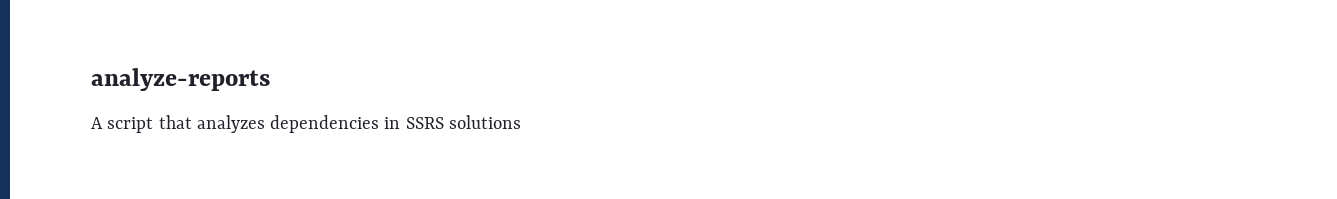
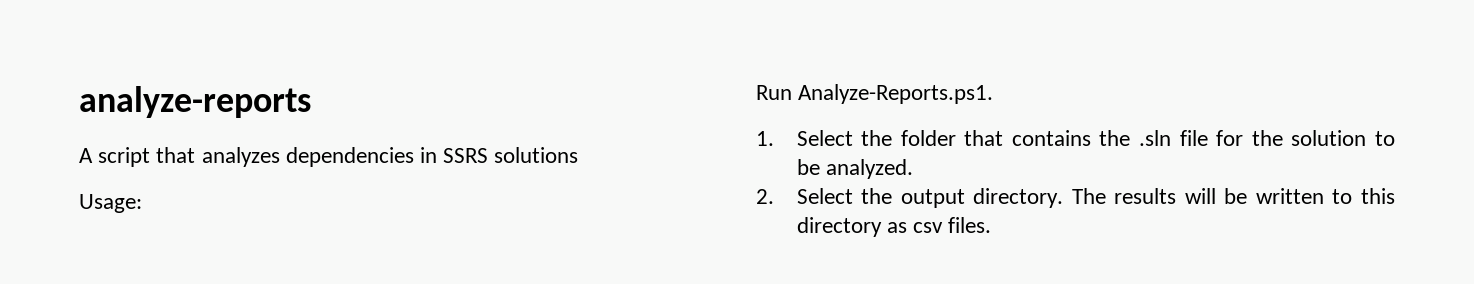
+ Usage:
+ Run Analyze-Reports.ps1.
+ 1. Select the folder that contains the .sln file for the solution to be analyzed.
+ 2. Select the output directory. The results will be written to this directory as csv files.

